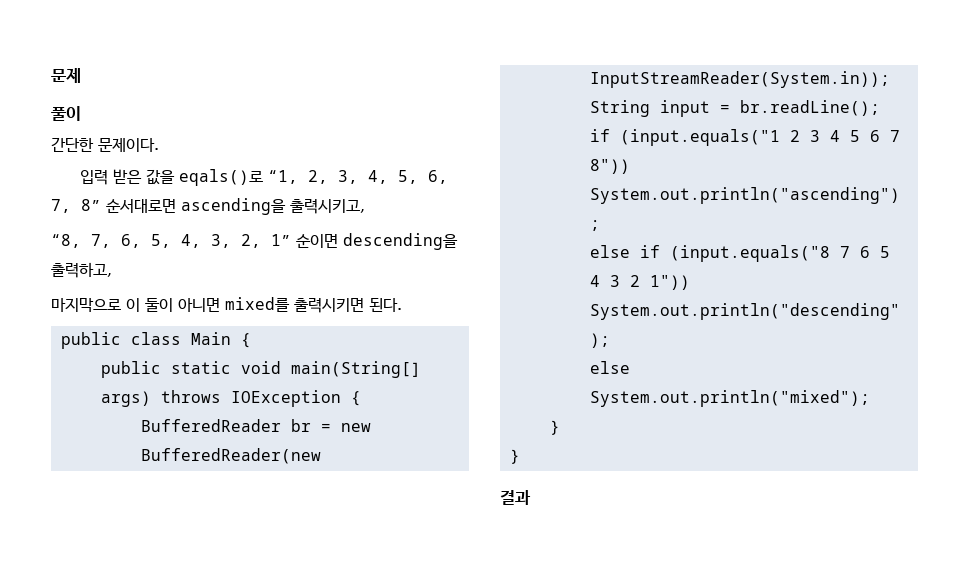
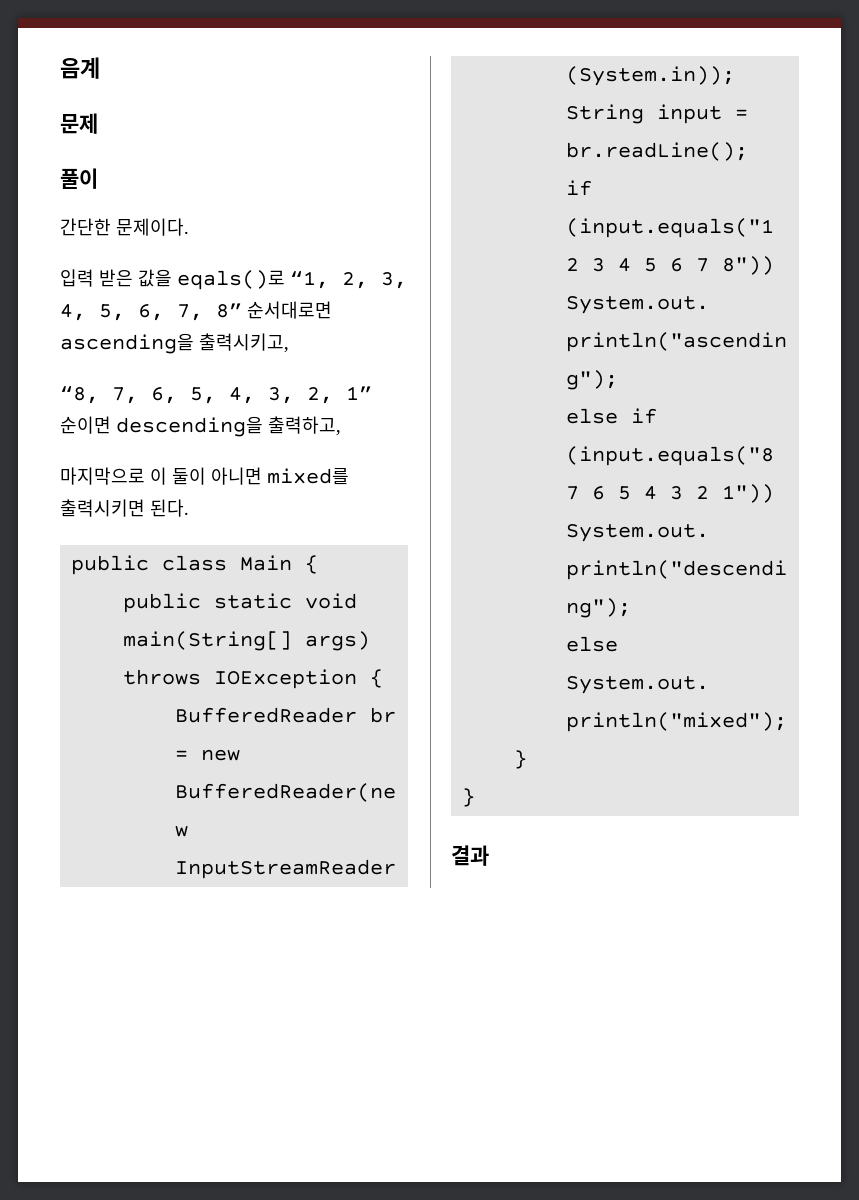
+ 음계

